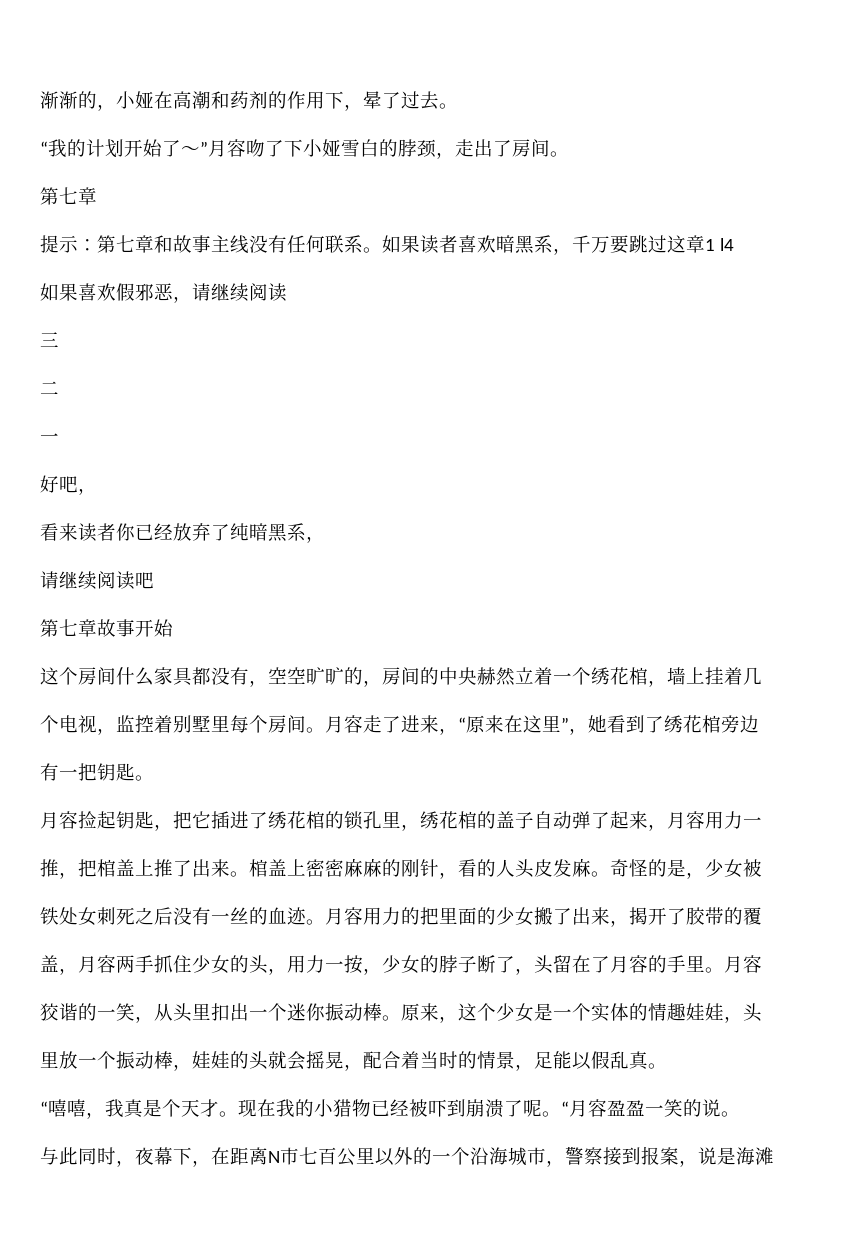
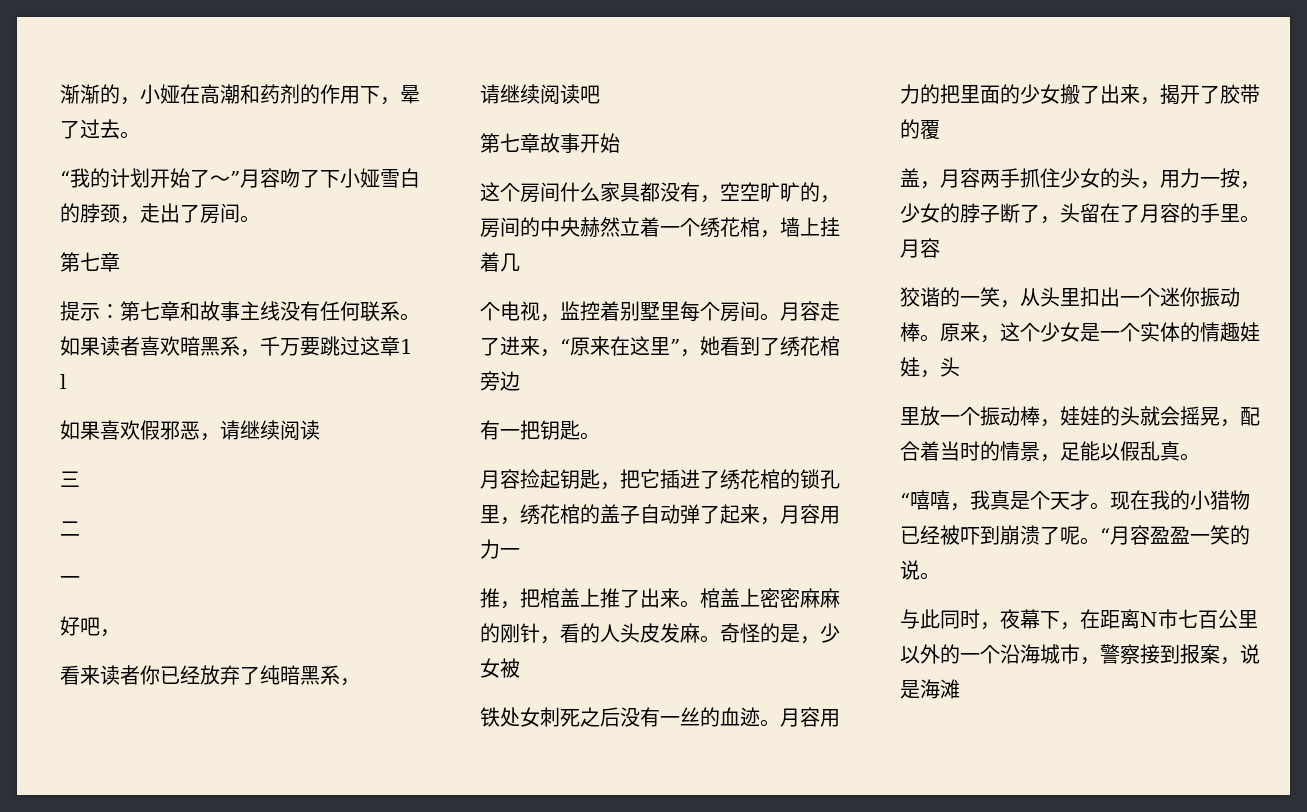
- 如果读者喜欢暗黑系，千万要跳过这章1 l4
+ 如果读者喜欢暗黑系，千万要跳过这章1 l

